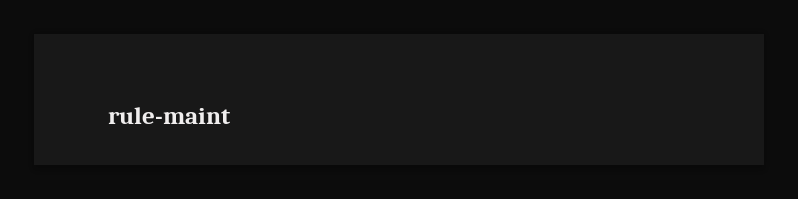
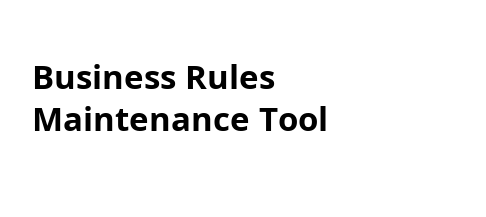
- rule-maint
+ Business Rules Maintenance Tool

